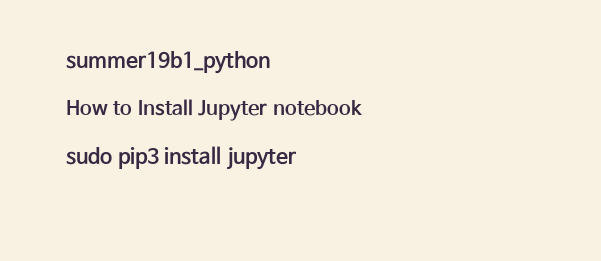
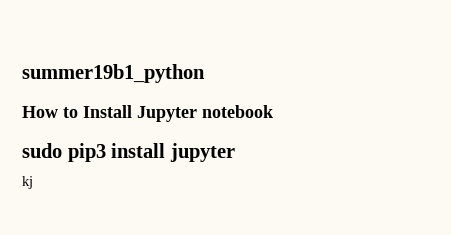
+ kj

